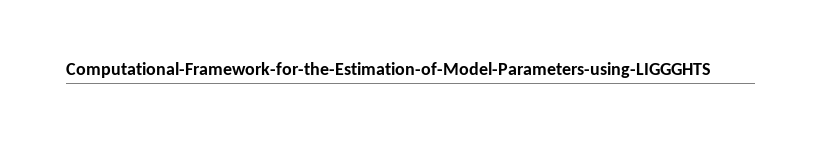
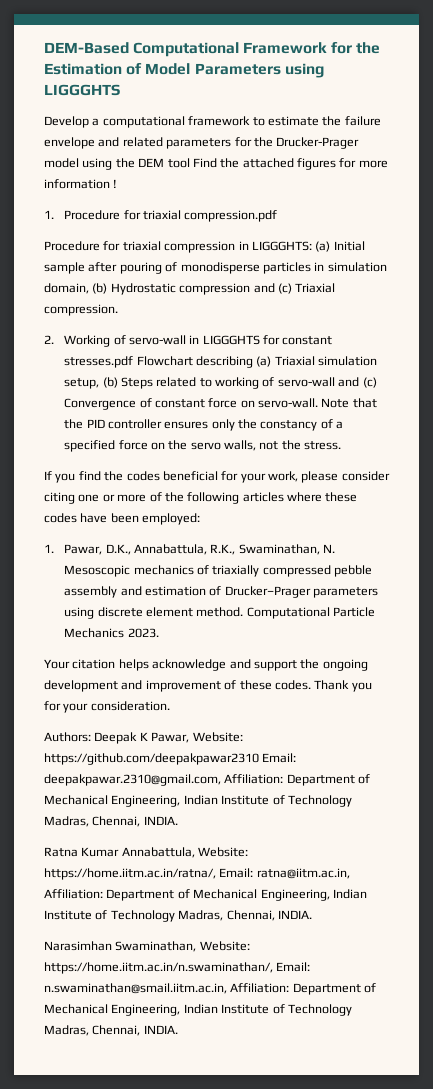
- Computational-Framework-for-the-Estimation-of-Model-Parameters-using-LIGGGHTS
+ DEM-Based Computational Framework for the Estimation of Model Parameters using LIGGGHTS
+ Develop a computational framework to estimate the failure envelope and related parameters for the Drucker-Prager model using the DEM tool Find the attached figures for more information !
+ 1. Procedure for triaxial compression.pdf
+ Procedure for triaxial compression in LIGGGHTS: (a) Initial sample after pouring of monodisperse particles in simulation domain, (b) Hydrostatic compression and (c) Triaxial compression.
+ 2. Working of servo-wall in LIGGGHTS for constant stresses.pdf Flowchart describing (a) Triaxial simulation setup, (b) Steps related to working of servo-wall and (c) Convergence of constant force on servo-wall. Note that the PID controller ensures only the constancy of a specified force on the servo walls, not the stress.
+ If you find the codes beneficial for your work, please consider citing one or more of the following articles where these codes have been employed:
+ 1. Pawar, D.K., Annabattula, R.K., Swaminathan, N. Mesoscopic mechanics of triaxially compressed pebble assembly and estimation of Drucker–Prager parameters using discrete element method. Computational Particle Mechanics 2023.
+ Your citation helps acknowledge and support the ongoing development and improvement of these codes. Thank you for your consideration.
+ Authors: Deepak K Pawar, Website: https://github.com/deepakpawar2310 Email: deepakpawar.2310@gmail.com, Affiliation: Department of Mechanical Engineering, Indian Institute of Technology Madras, Chennai, INDIA.
+ Ratna Kumar Annabattula, Website: https://home.iitm.ac.in/ratna/, Email: ratna@iitm.ac.in, Affiliation: Department of Mechanical Engineering, Indian Institute of Technology Madras, Chennai, INDIA.
+ Narasimhan Swaminathan, Website: https://home.iitm.ac.in/n.swaminathan/, Email: n.swaminathan@smail.iitm.ac.in, Affiliation: Department of Mechanical Engineering, Indian Institute of Technology Madras, Chennai, INDIA.

